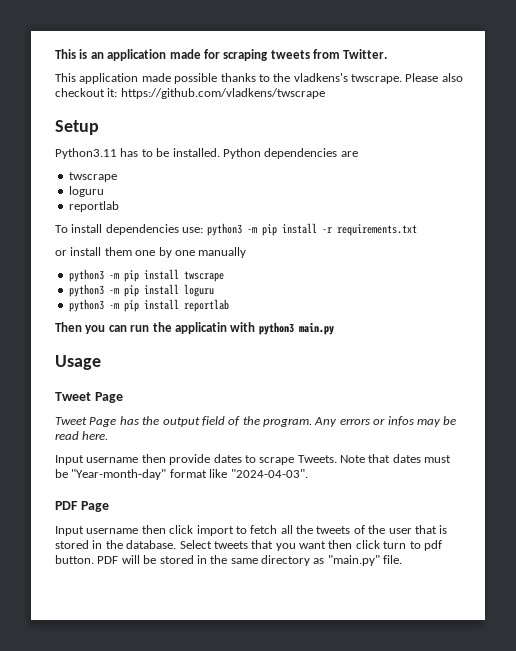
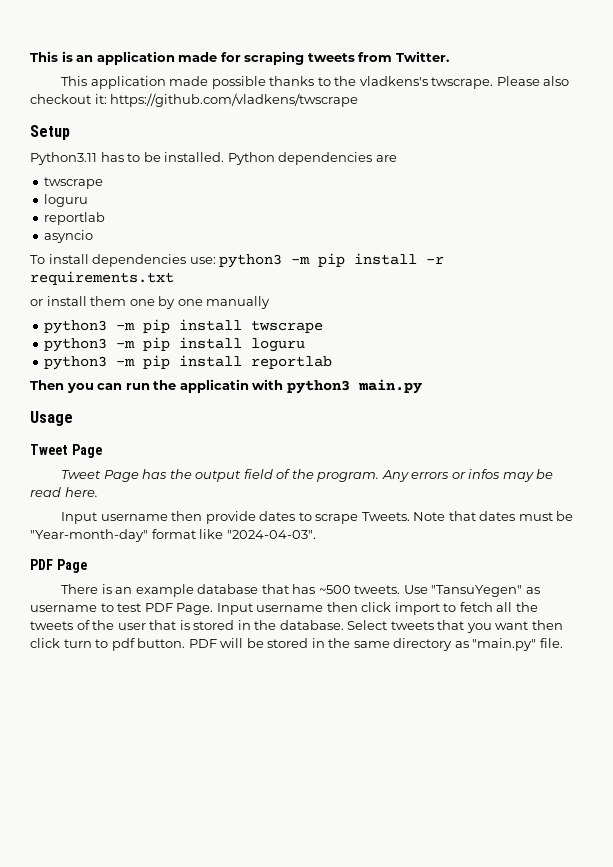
+ asyncio
+ There is an example database that has ~500 tweets. Use "TansuYegen" as username to test PDF Page.

